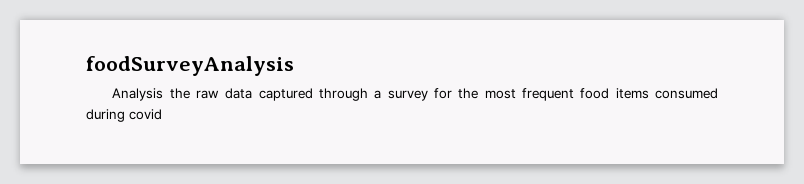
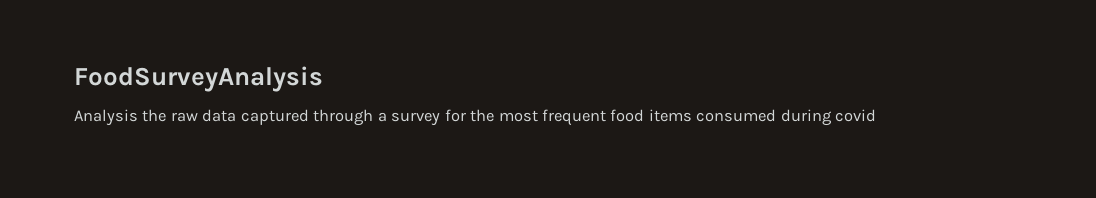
- foodSurveyAnalysis
+ FoodSurveyAnalysis

